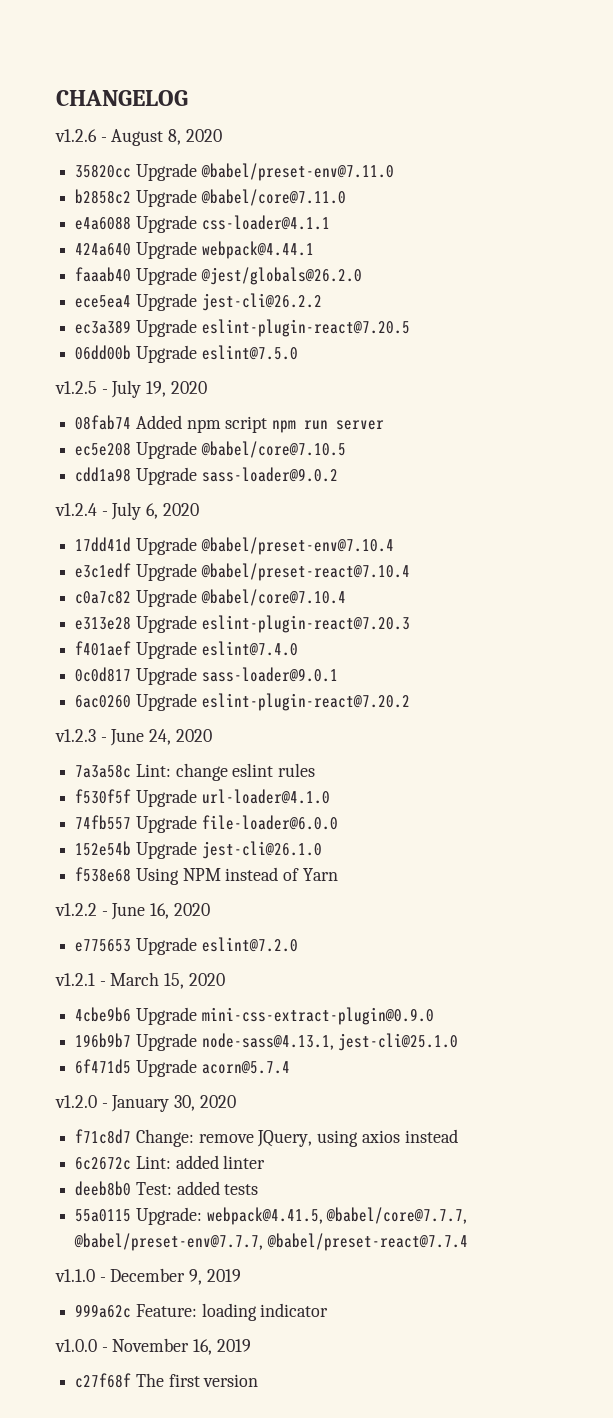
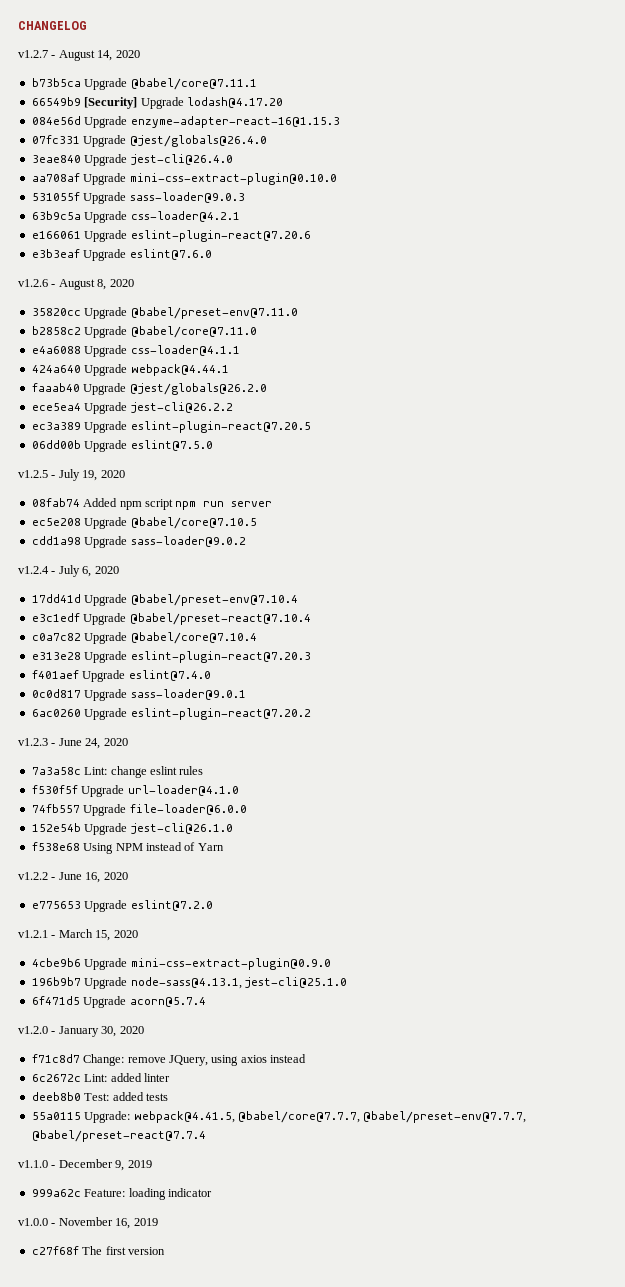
+ v1.2.7 - August 14, 2020
+ b73b5ca Upgrade @babel/core@7.11.1
+ 66549b9 [Security] Upgrade lodash@4.17.20
+ 084e56d Upgrade enzyme-adapter-react-16@1.15.3
+ 07fc331 Upgrade @jest/globals@26.4.0
+ 3eae840 Upgrade jest-cli@26.4.0
+ aa708af Upgrade mini-css-extract-plugin@0.10.0
+ 531055f Upgrade sass-loader@9.0.3
+ 63b9c5a Upgrade css-loader@4.2.1
+ e166061 Upgrade eslint-plugin-react@7.20.6
+ e3b3eaf Upgrade eslint@7.6.0

